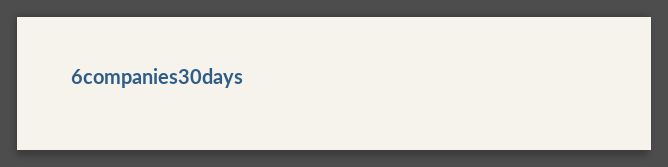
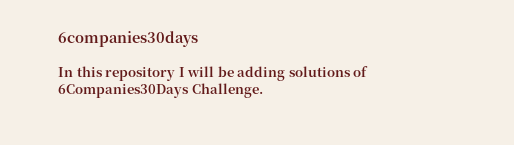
+ In this repository I will be adding solutions of 6Companies30Days Challenge.

